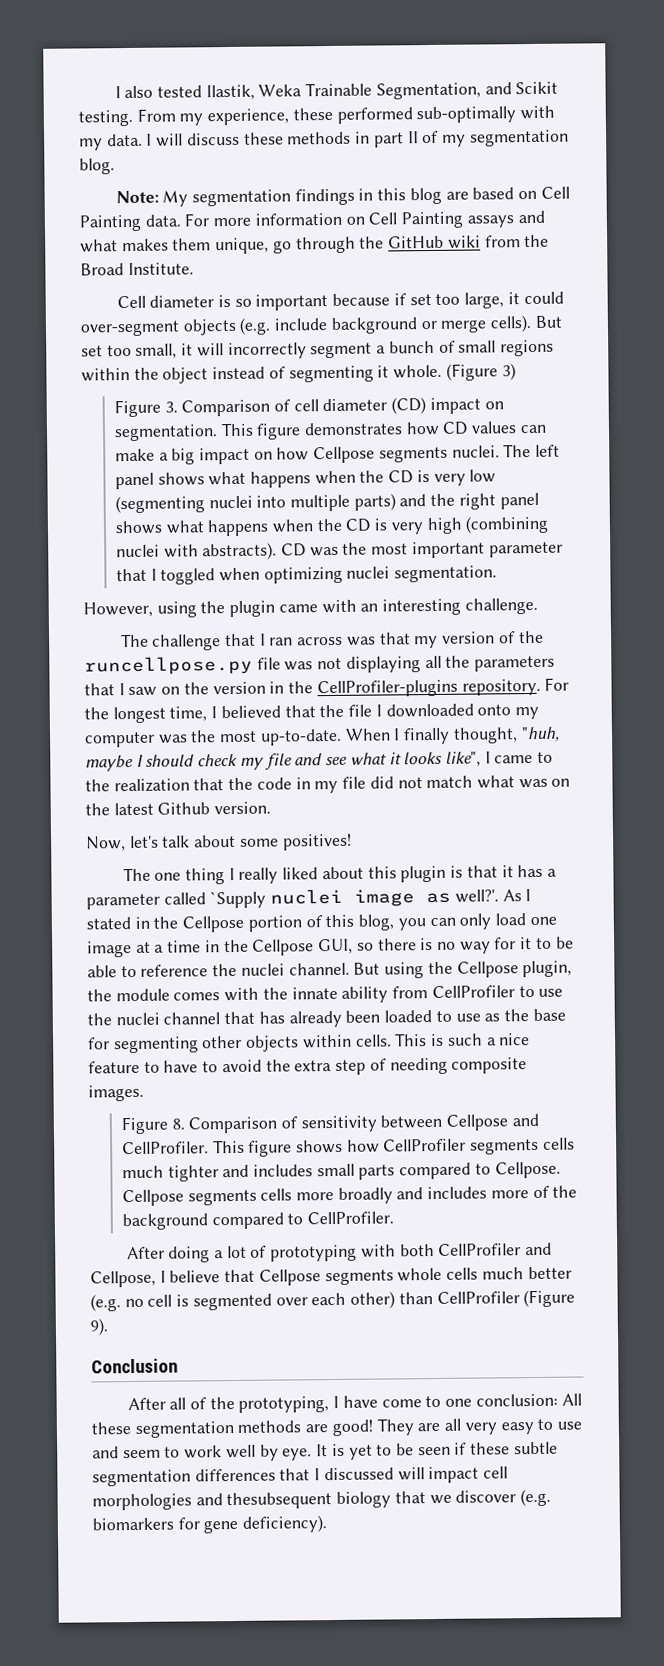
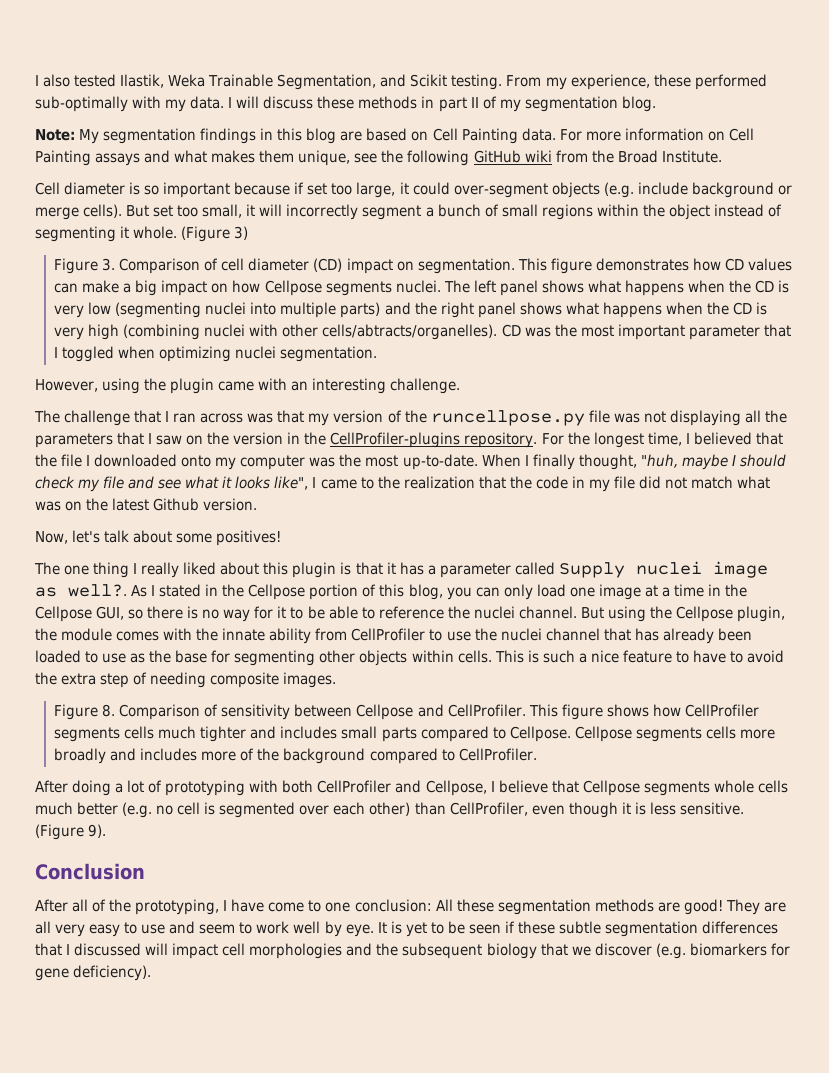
- For more information on Cell Painting assays and what makes them unique, go through the GitHub wiki from the Broad Institute.
+ For more information on Cell Painting assays and what makes them unique, see the following GitHub wiki from the Broad Institute.
- The left panel shows what happens when the CD is very low (segmenting nuclei into multiple parts) and the right panel shows what happens when the CD is very high (combining nuclei with abstracts).
+ The left panel shows what happens when the CD is very low (segmenting nuclei into multiple parts) and the right panel shows what happens when the CD is very high (combining nuclei with other cells/abtracts/organelles).
- The one thing I really liked about this plugin is that it has a parameter called `Supply nuclei image as well?'.
+ The one thing I really liked about this plugin is that it has a parameter called Supply nuclei image as well?.
- After doing a lot of prototyping with both CellProfiler and Cellpose, I believe that Cellpose segments whole cells much better (e.g. no cell is segmented over each other) than CellProfiler (Figure 9).
+ After doing a lot of prototyping with both CellProfiler and Cellpose, I believe that Cellpose segments whole cells much better (e.g. no cell is segmented over each other) than CellProfiler, even though it is less sensitive. (Figure 9).
- It is yet to be seen if these subtle segmentation differences that I discussed will impact cell morphologies and thesubsequent biology that we discover (e.g. biomarkers for gene deficiency).
+ It is yet to be seen if these subtle segmentation differences that I discussed will impact cell morphologies and the subsequent biology that we discover (e.g. biomarkers for gene deficiency).

